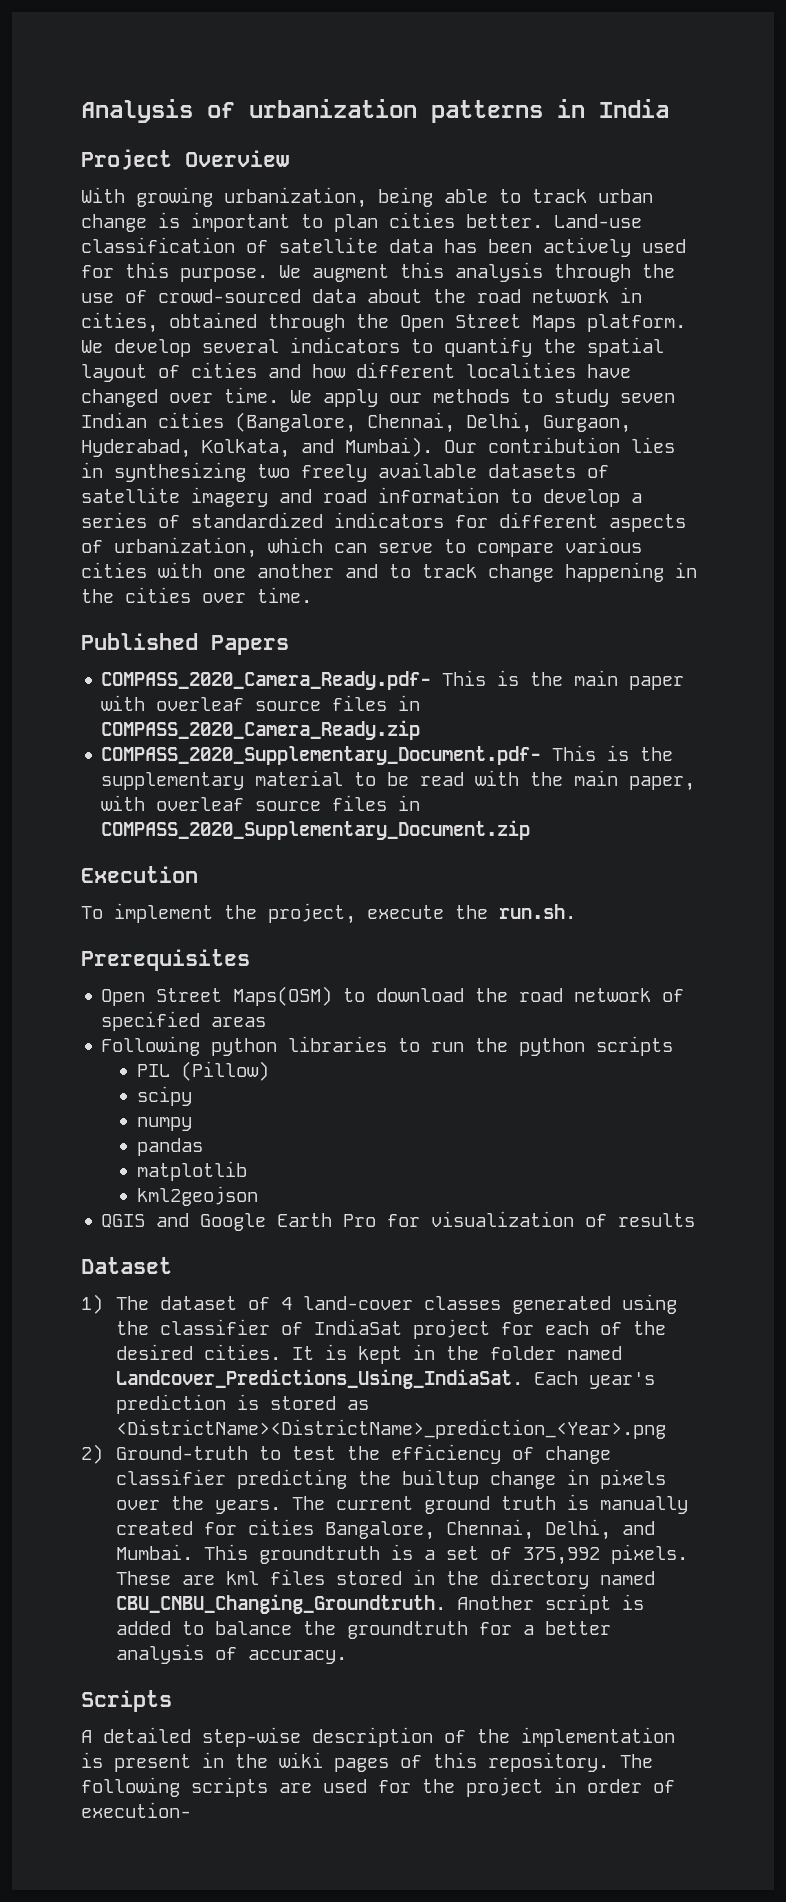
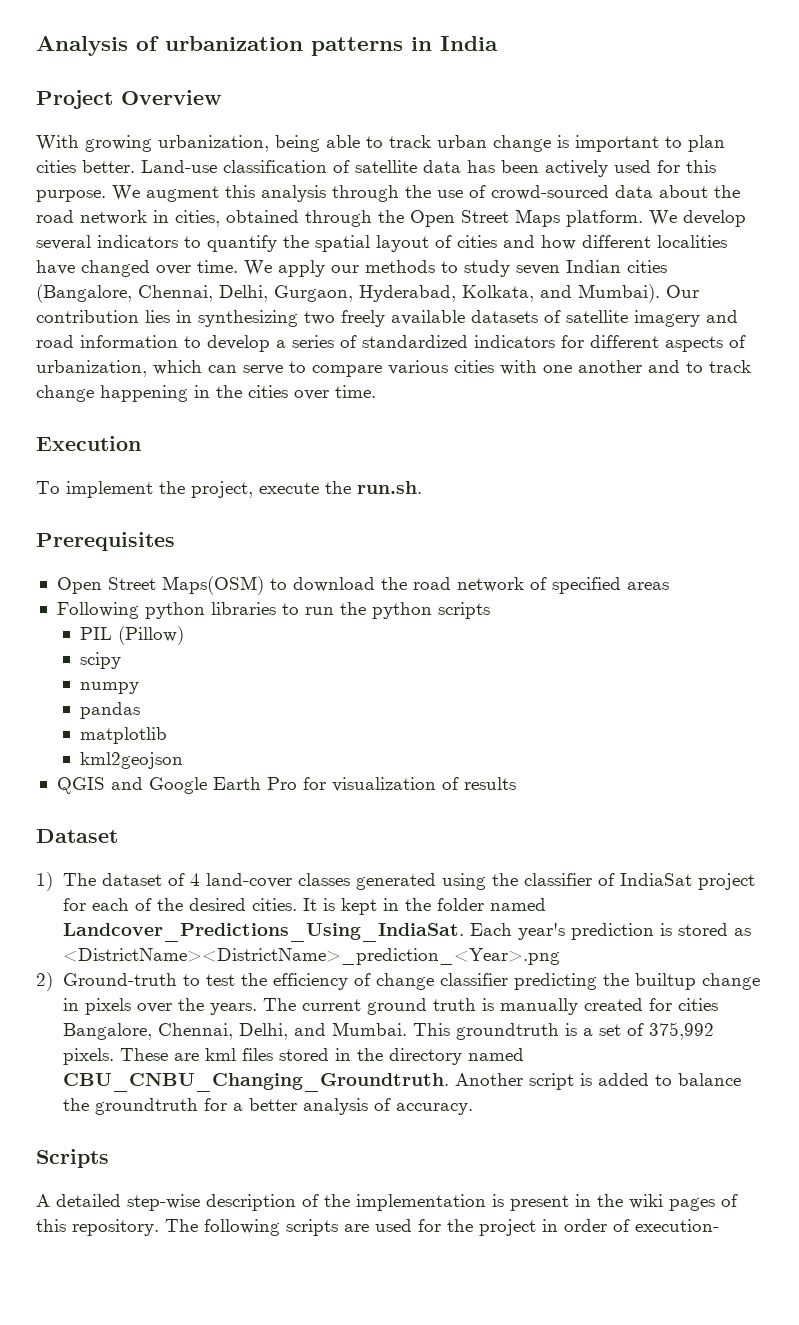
- Published Papers
- COMPASS_2020_Camera_Ready.pdf- This is the main paper with overleaf source files in COMPASS_2020_Camera_Ready.zip
- COMPASS_2020_Supplementary_Document.pdf- This is the supplementary material to be read with the main paper, with overleaf source files in COMPASS_2020_Supplementary_Document.zip

